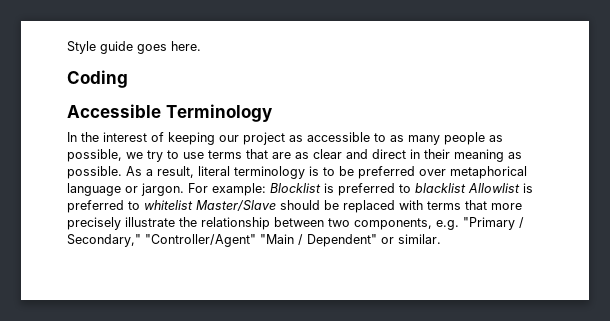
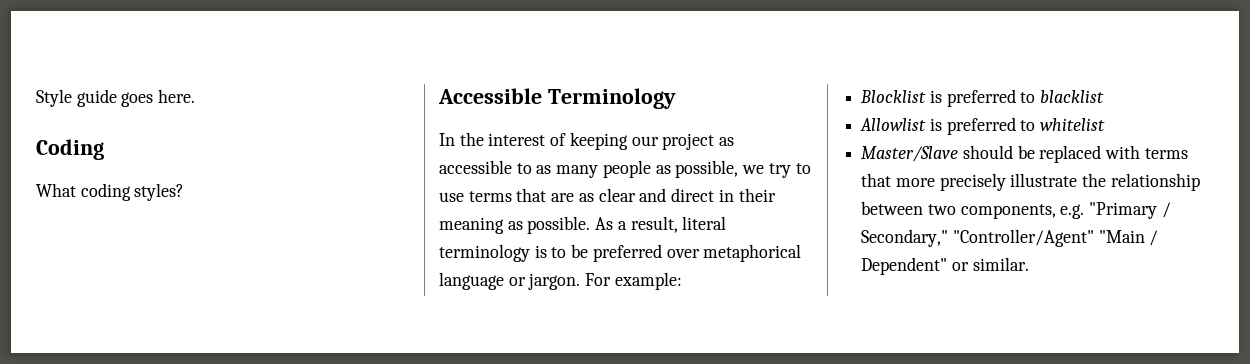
+ What coding styles?
- For example: Blocklist is preferred to blacklist Allowlist is preferred to whitelist Master/Slave should be replaced with terms that more precisely illustrate the relationship between two components, e.g. "Primary / Secondary," "Controller/Agent" "Main / Dependent" or similar.
+ For example:
+ Blocklist is preferred to blacklist
+ Allowlist is preferred to whitelist
+ Master/Slave should be replaced with terms that more precisely illustrate the relationship between two components, e.g. "Primary / Secondary," "Controller/Agent" "Main / Dependent" or similar.

